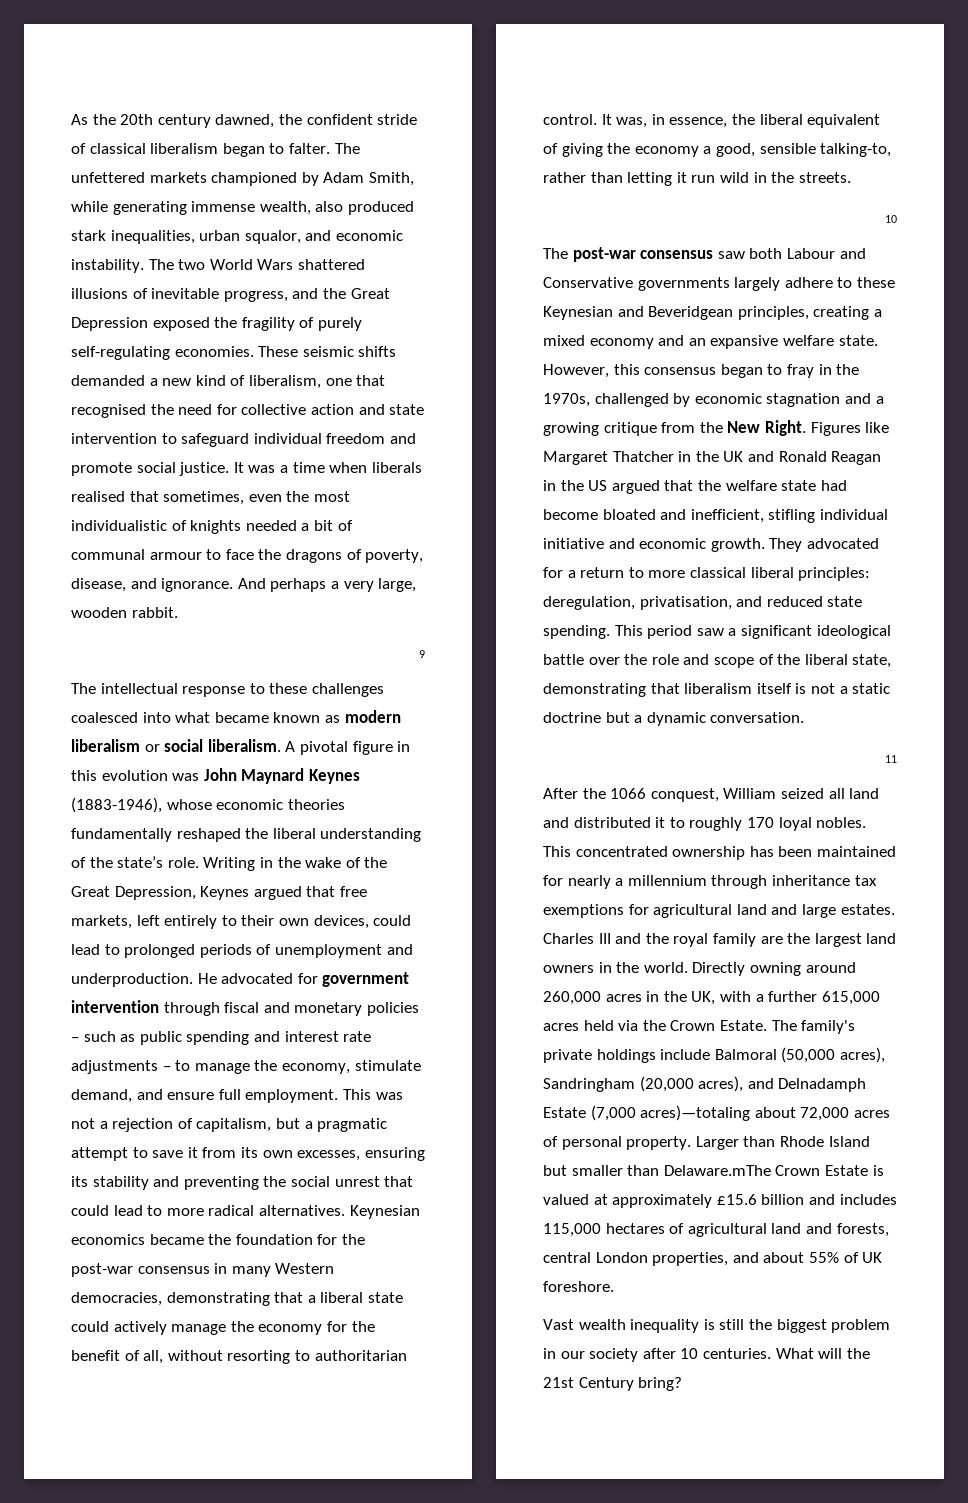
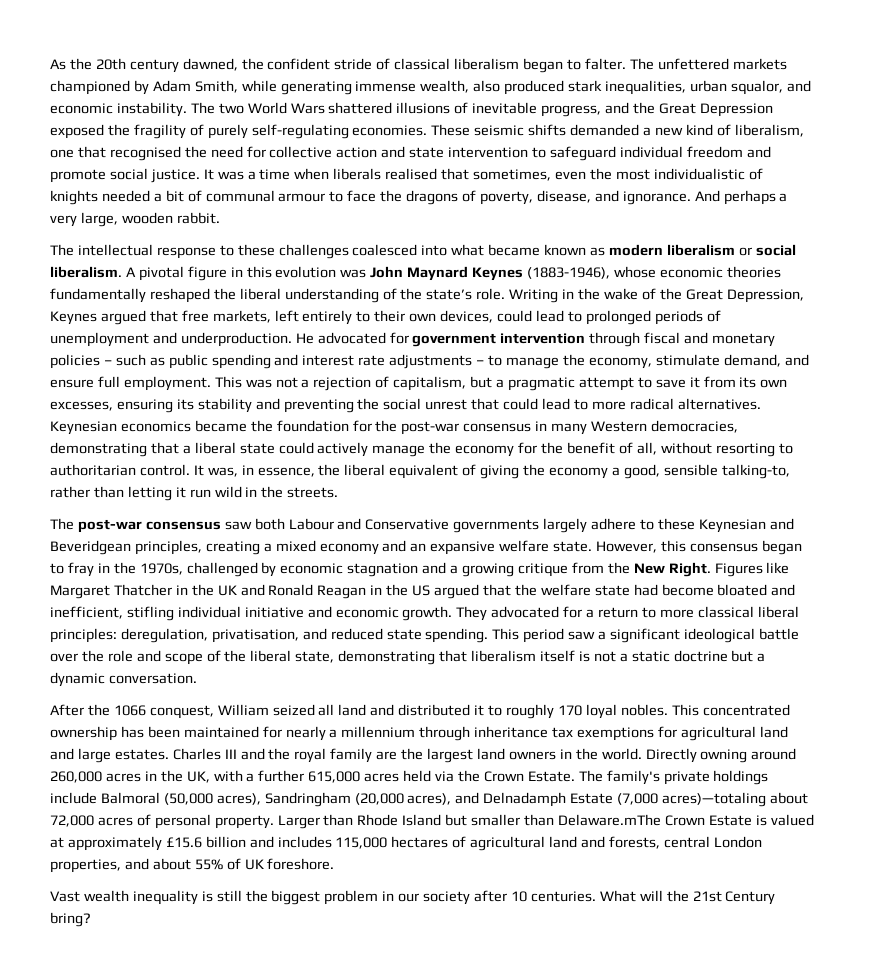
- 9
  It was, in essence, the liberal equivalent of giving the economy a good, sensible talking-to, rather than letting it run wild in the streets.
- 10
- 11

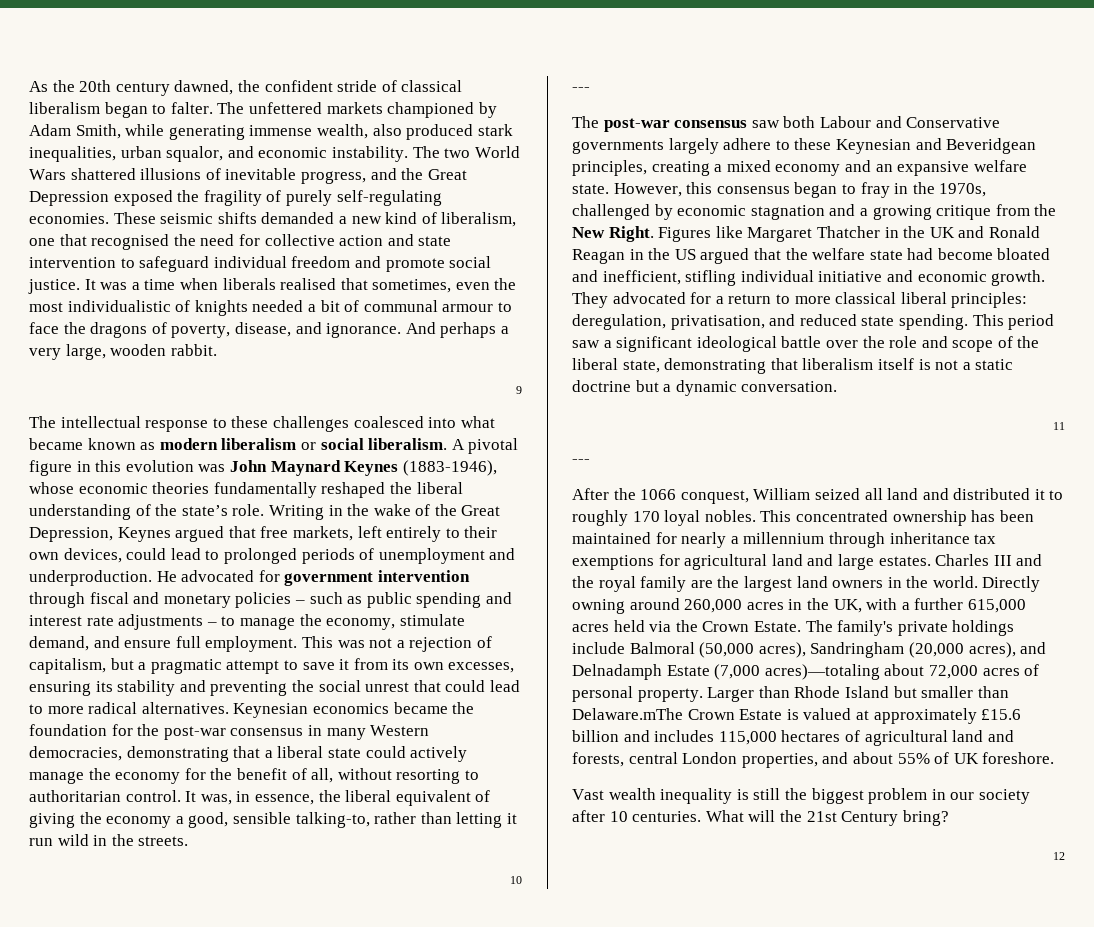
+ 9
  It was, in essence, the liberal equivalent of giving the economy a good, sensible talking-to, rather than letting it run wild in the streets.
+ 10
+ ---
+ 11
+ ---
+ 12

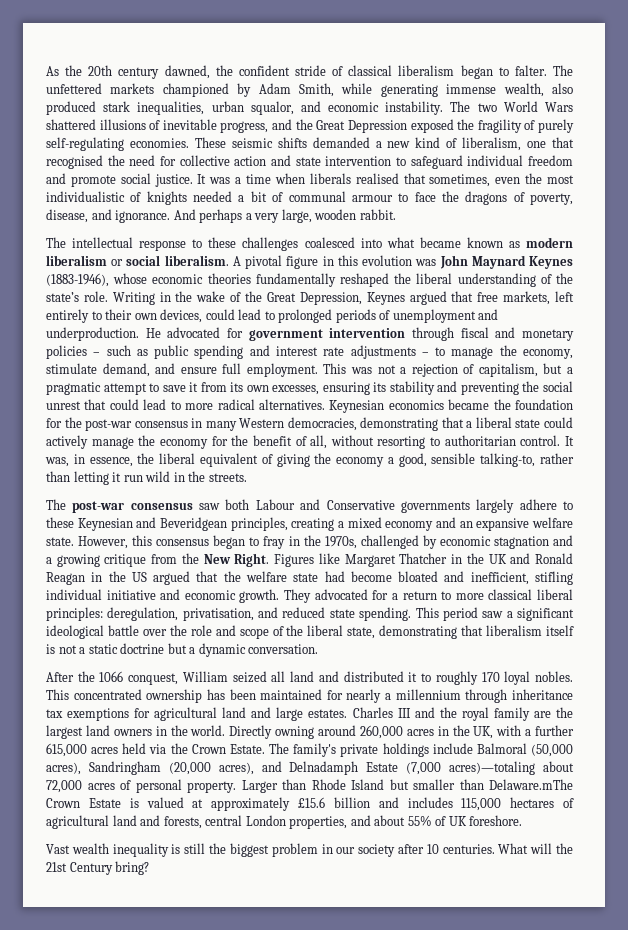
- 9
  It was, in essence, the liberal equivalent of giving the economy a good, sensible talking-to, rather than letting it run wild in the streets.
- 10
- ---
- 11
- ---
- 12

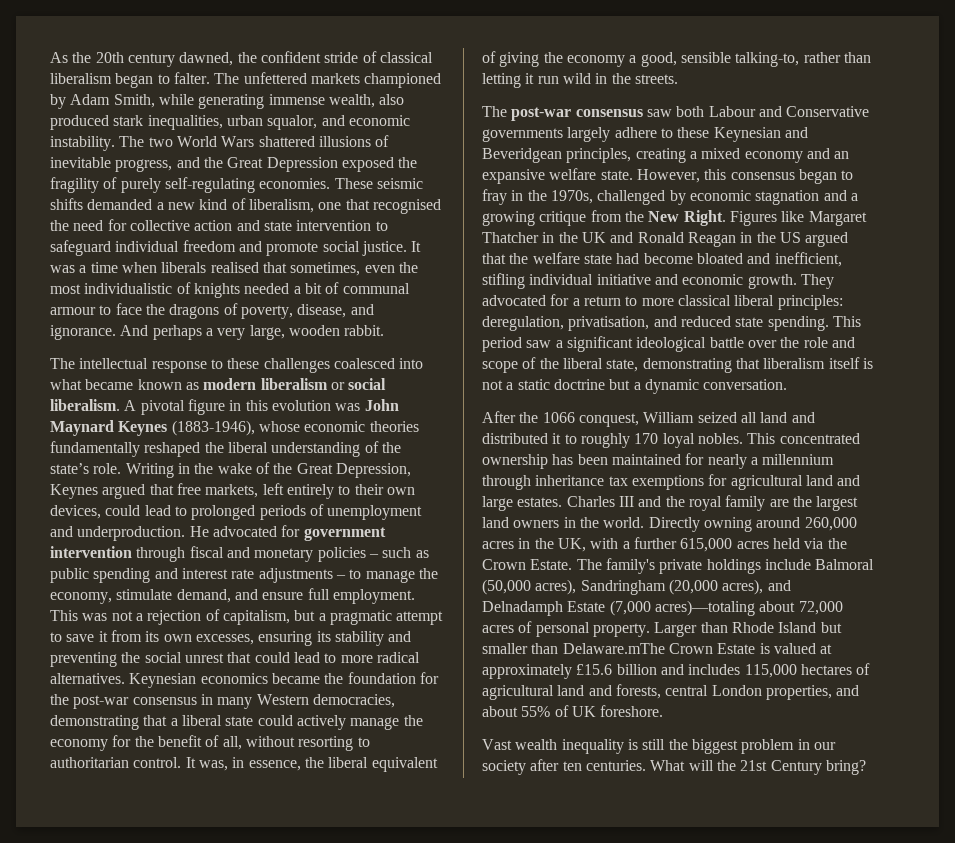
- Vast wealth inequality is still the biggest problem in our society after 10 centuries.
+ Vast wealth inequality is still the biggest problem in our society after ten centuries.

